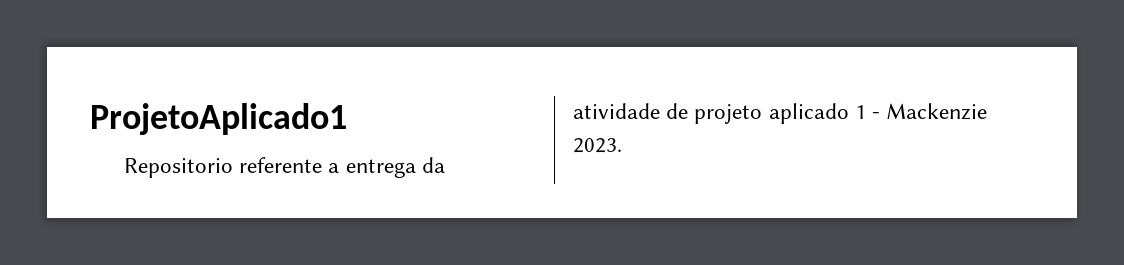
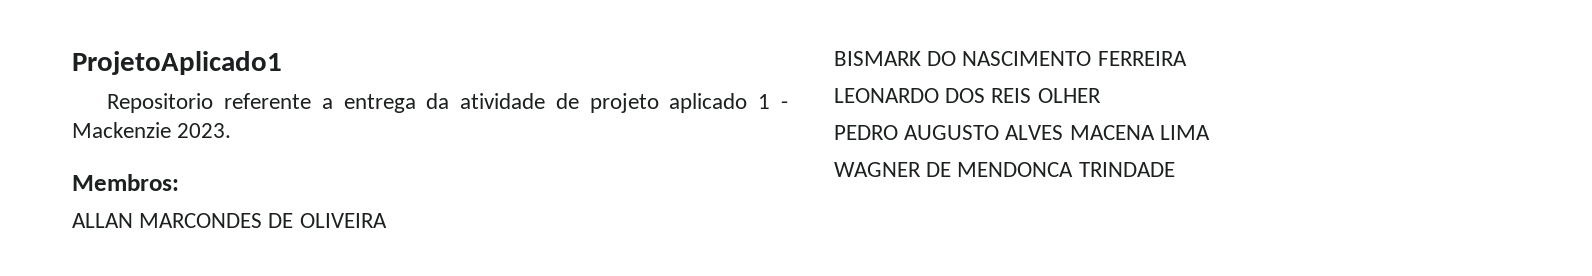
+ Membros:
+ ALLAN MARCONDES DE OLIVEIRA
+ BISMARK DO NASCIMENTO FERREIRA
+ LEONARDO DOS REIS OLHER
+ PEDRO AUGUSTO ALVES MACENA LIMA
+ WAGNER DE MENDONCA TRINDADE

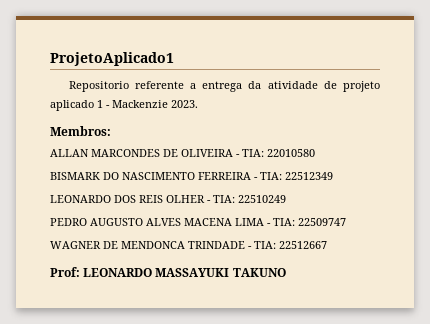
- ALLAN MARCONDES DE OLIVEIRA
+ ALLAN MARCONDES DE OLIVEIRA - TIA: 22010580
- BISMARK DO NASCIMENTO FERREIRA
+ BISMARK DO NASCIMENTO FERREIRA - TIA: 22512349
- LEONARDO DOS REIS OLHER
+ LEONARDO DOS REIS OLHER - TIA: 22510249
- PEDRO AUGUSTO ALVES MACENA LIMA
+ PEDRO AUGUSTO ALVES MACENA LIMA - TIA: 22509747
- WAGNER DE MENDONCA TRINDADE
+ WAGNER DE MENDONCA TRINDADE - TIA: 22512667
+ Prof: LEONARDO MASSAYUKI TAKUNO

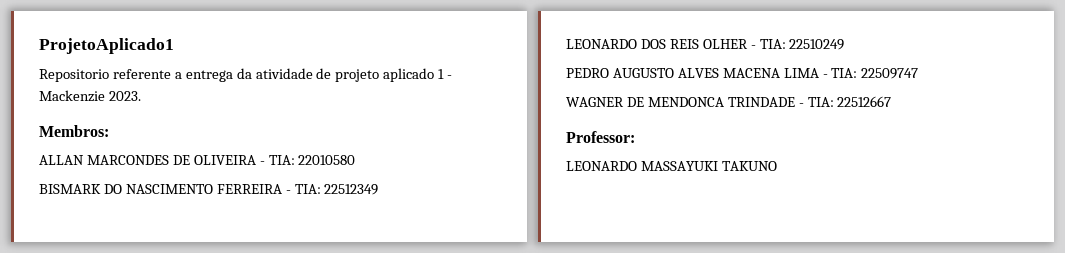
- Prof: LEONARDO MASSAYUKI TAKUNO
+ Professor:
+ LEONARDO MASSAYUKI TAKUNO

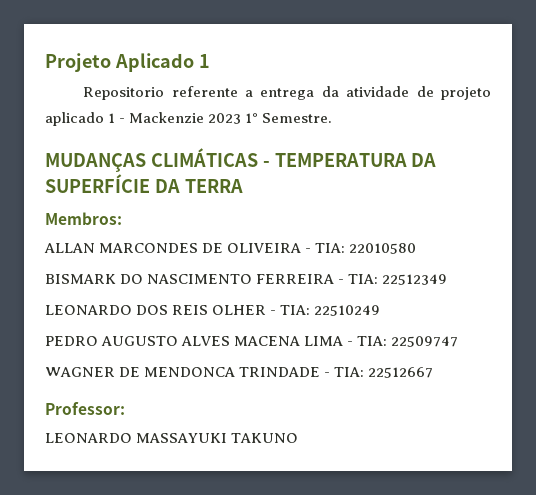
- ProjetoAplicado1
+ Projeto Aplicado 1
- Repositorio referente a entrega da atividade de projeto aplicado 1 - Mackenzie 2023.
+ Repositorio referente a entrega da atividade de projeto aplicado 1 - Mackenzie 2023 1° Semestre.
+ MUDANÇAS CLIMÁTICAS - TEMPERATURA DA SUPERFÍCIE DA TERRA

